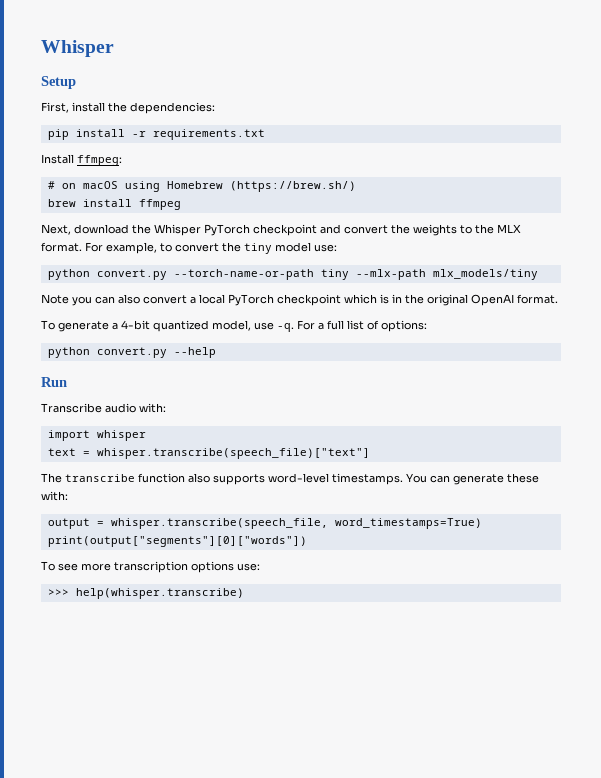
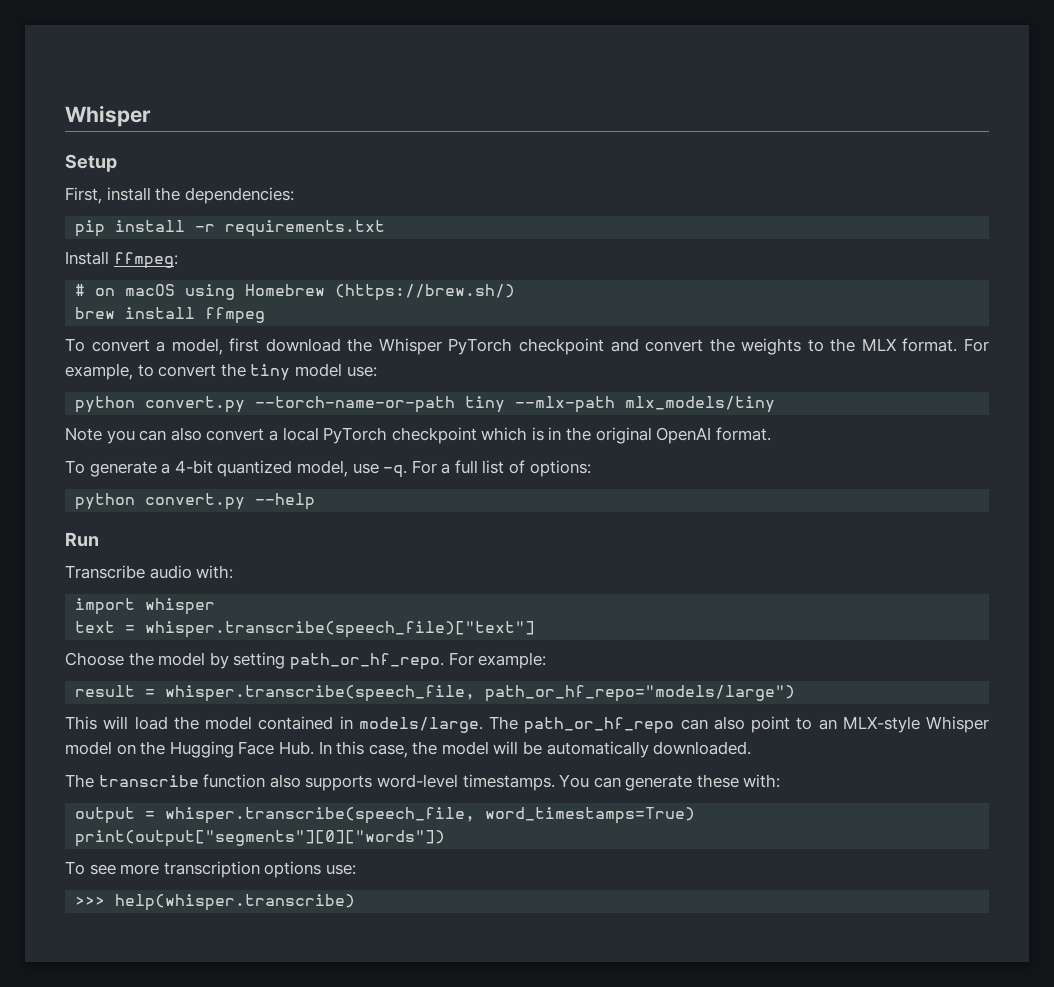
- Next, download the Whisper PyTorch checkpoint and convert the weights to the MLX format.
+ To convert a model, first download the Whisper PyTorch checkpoint and convert the weights to the MLX format.
+ Choose the model by setting path_or_hf_repo. For example:
+ result = whisper.transcribe(speech_file, path_or_hf_repo="models/large")
+ This will load the model contained in models/large. The path_or_hf_repo can also point to an MLX-style Whisper model on the Hugging Face Hub. In this case, the model will be automatically downloaded.

